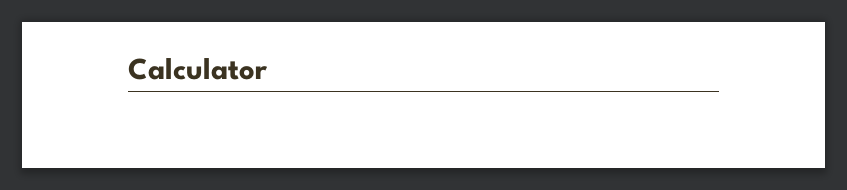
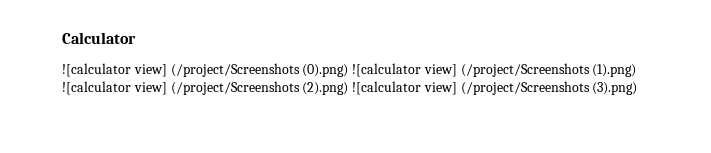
+ ![calculator view] (/project/Screenshots (0).png) ![calculator view] (/project/Screenshots (1).png) ![calculator view] (/project/Screenshots (2).png) ![calculator view] (/project/Screenshots (3).png)

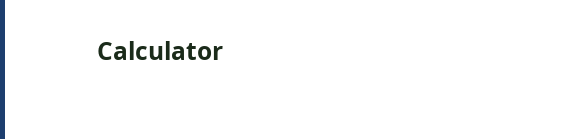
- ![calculator view] (/project/Screenshots (0).png) ![calculator view] (/project/Screenshots (1).png) ![calculator view] (/project/Screenshots (2).png) ![calculator view] (/project/Screenshots (3).png)

